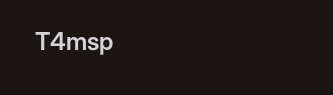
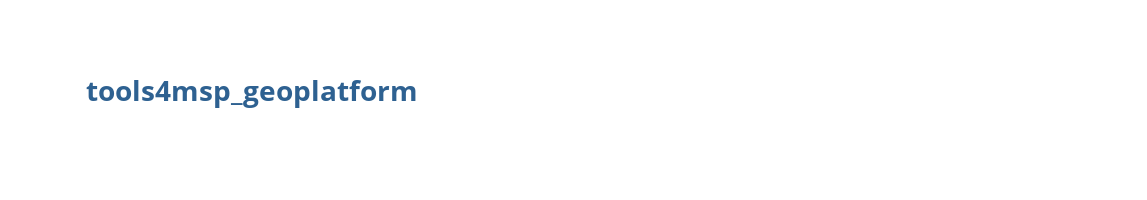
- T4msp
+ tools4msp_geoplatform

